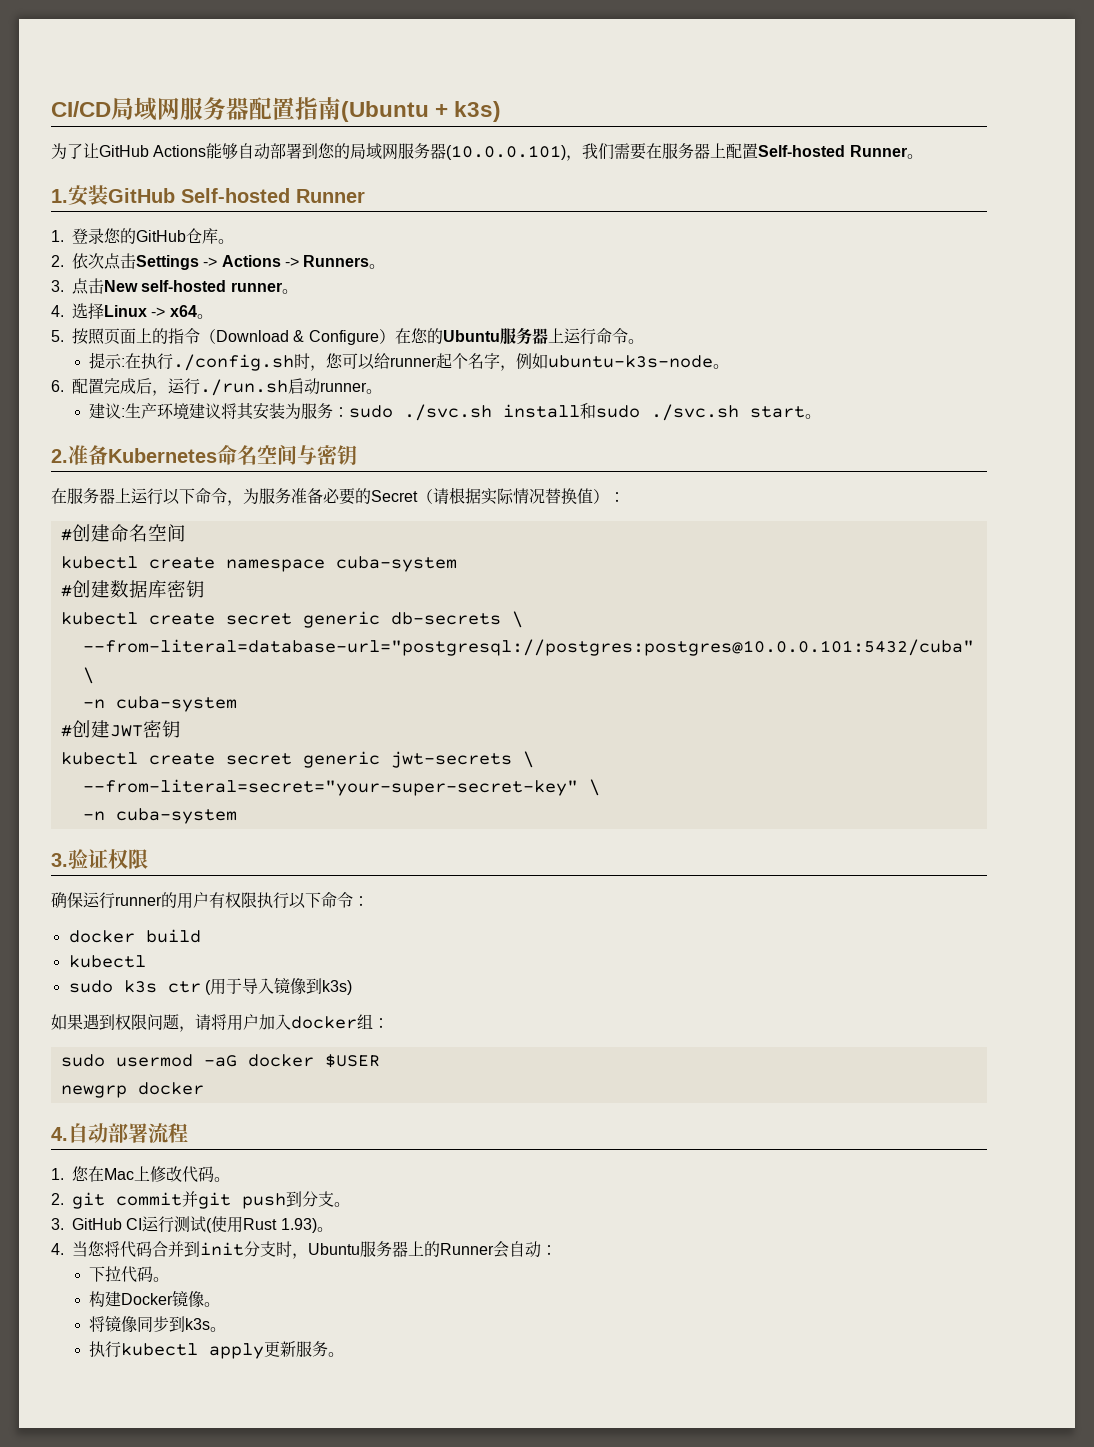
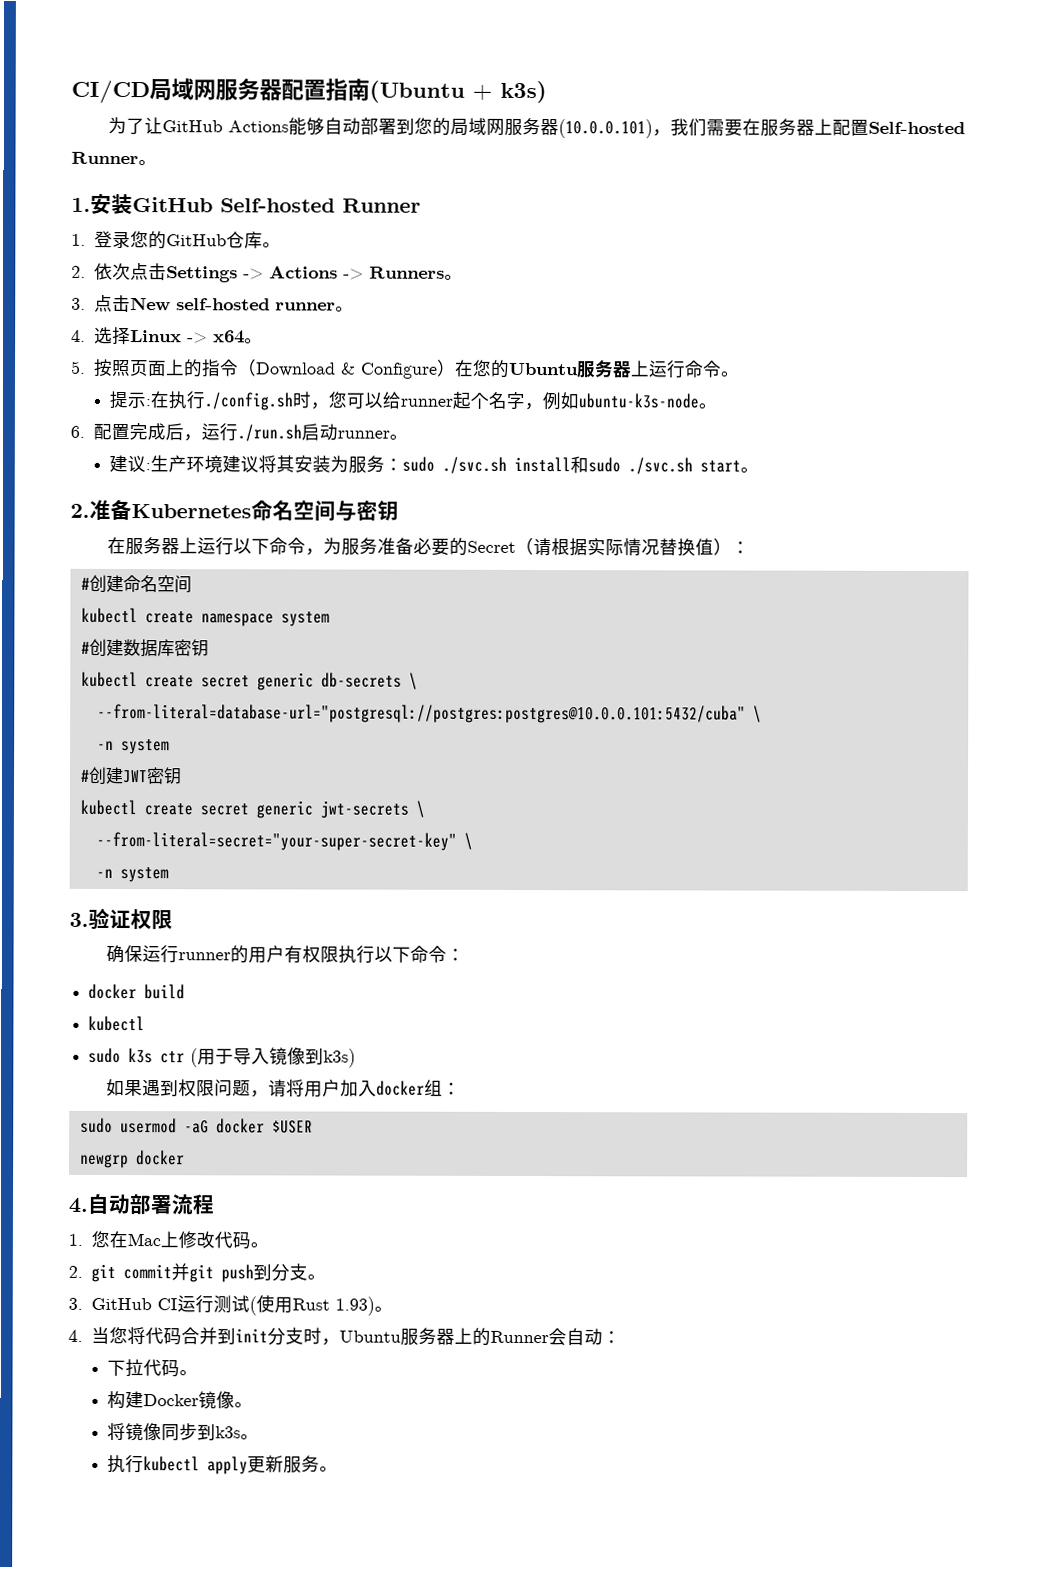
- kubectl create namespace cuba-system
+ kubectl create namespace system
  --from-literal=database-url="postgresql://postgres:postgres@10.0.0.101:5432/cuba" \
- -n cuba-system
+ -n system
  --from-literal=secret="your-super-secret-key" \
- -n cuba-system
+ -n system

